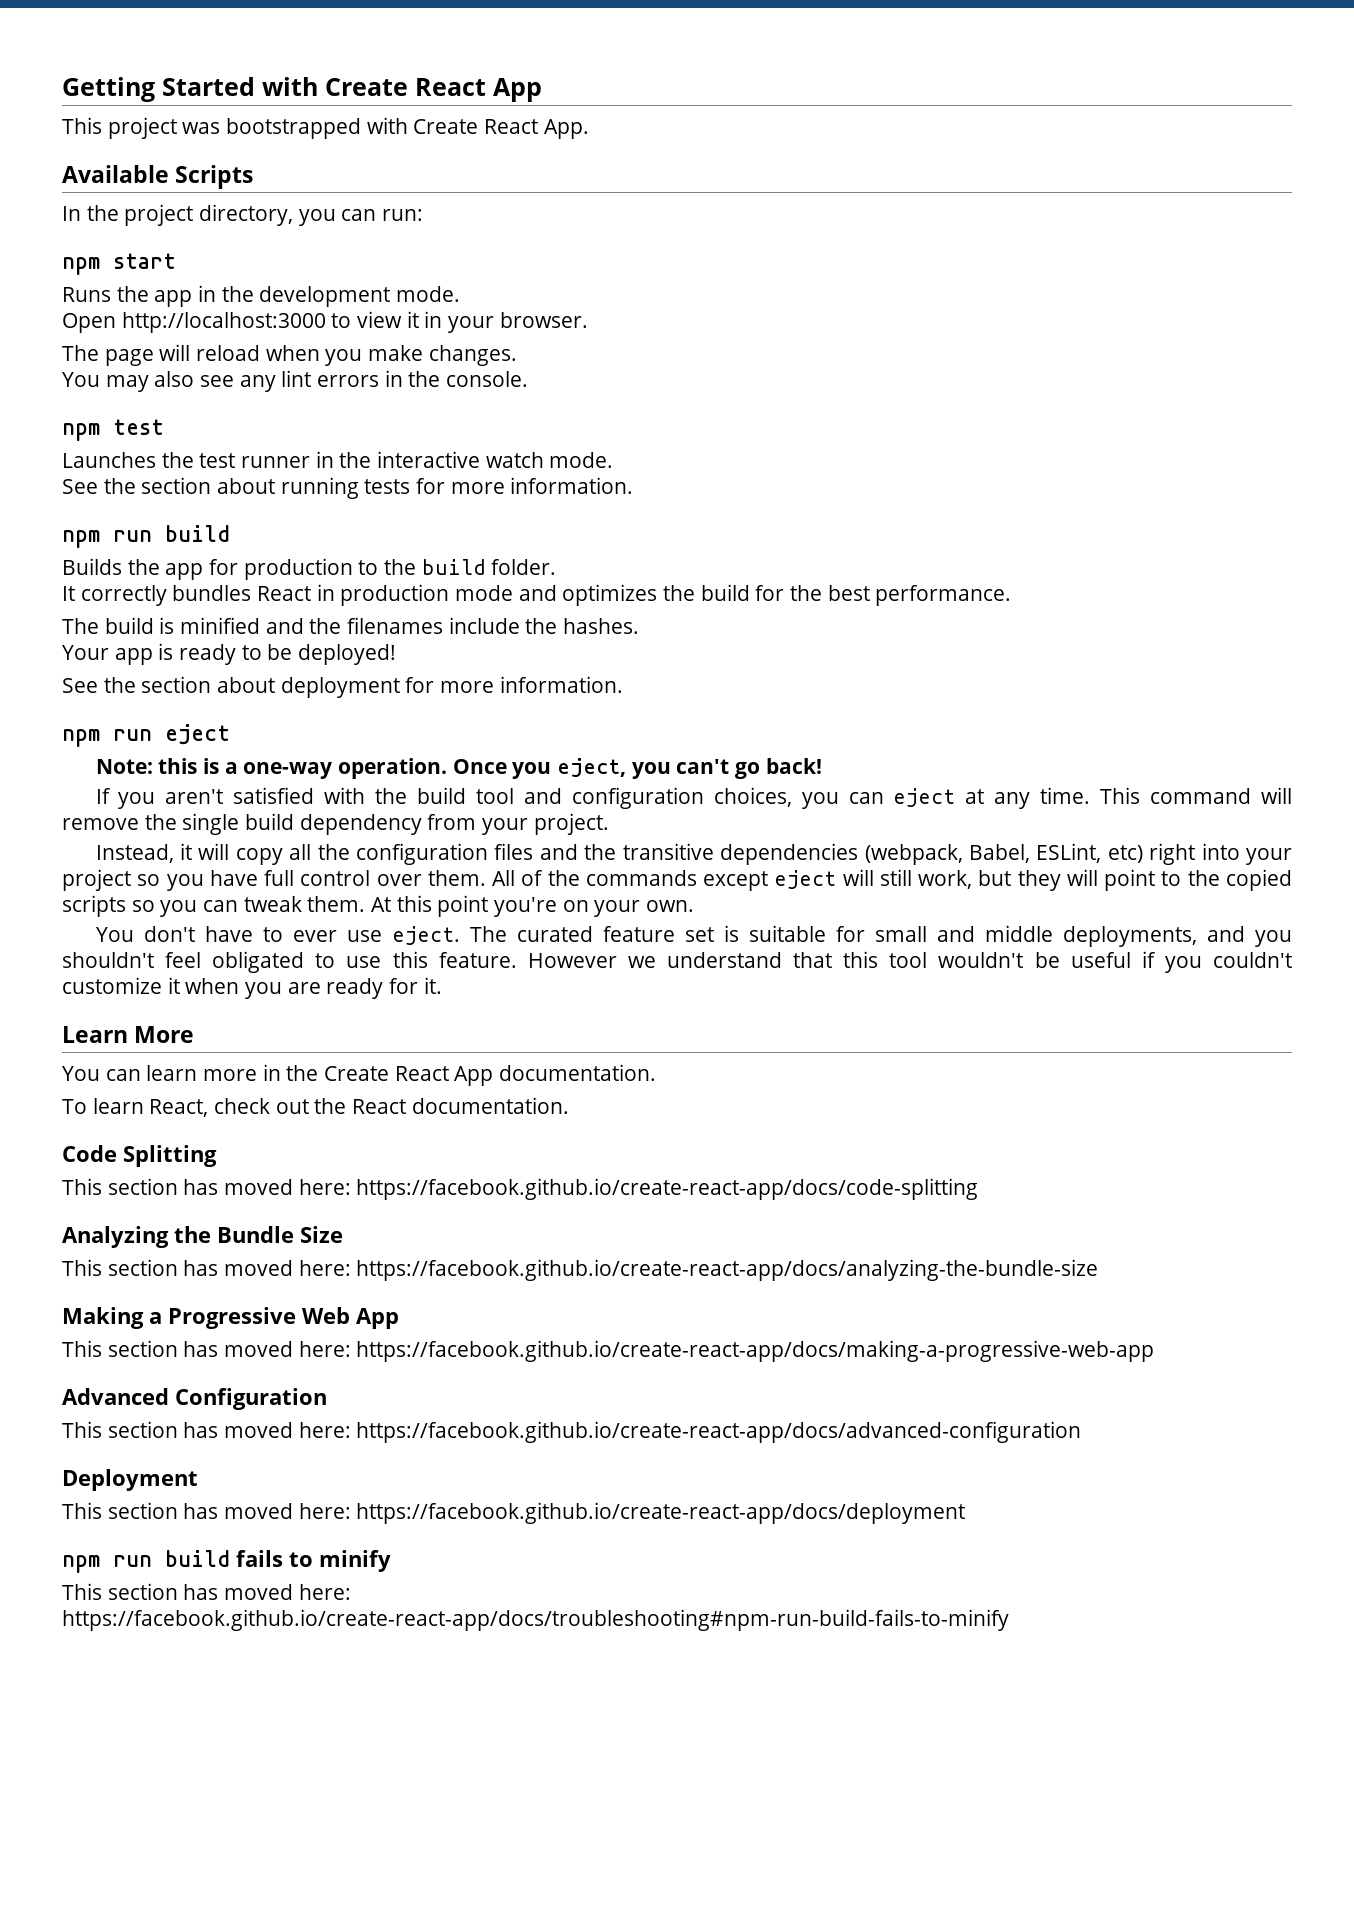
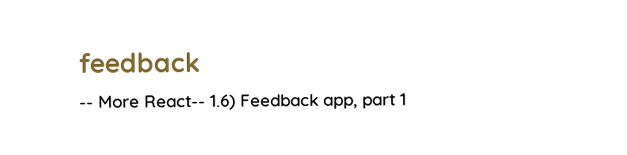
- Getting Started with Create React App
- This project was bootstrapped with Create React App.
- Available Scripts
- In the project directory, you can run:
- npm start
- Runs the app in the development mode.
- Open http://localhost:3000 to view it in your browser.
- The page will reload when you make changes.
- You may also see any lint errors in the console.
- npm test
- Launches the test runner in the interactive watch mode.
- See the section about running tests for more information.
- npm run build
- Builds the app for production to the build folder.
- It correctly bundles React in production mode and optimizes the build for the best performance.
- The build is minified and the filenames include the hashes.
- Your app is ready to be deployed!
- See the section about deployment for more information.
- npm run eject
- Note: this is a one-way operation. Once you eject, you can't go back!
- If you aren't satisfied with the build tool and configuration choices, you can eject at any time. This command will remove the single build dependency from your project.
- Instead, it will copy all the configuration files and the transitive dependencies (webpack, Babel, ESLint, etc) right into your project so you have full control over them. All of the commands except eject will still work, but they will point to the copied scripts so you can tweak them. At this point you're on your own.
- You don't have to ever use eject. The curated feature set is suitable for small and middle deployments, and you shouldn't feel obligated to use this feature. However we understand that this tool wouldn't be useful if you couldn't customize it when you are ready for it.
- Learn More
- You can learn more in the Create React App documentation.
- To learn React, check out the React documentation.
- Code Splitting
- This section has moved here: https://facebook.github.io/create-react-app/docs/code-splitting
- Analyzing the Bundle Size
- This section has moved here: https://facebook.github.io/create-react-app/docs/analyzing-the-bundle-size
- Making a Progressive Web App
- This section has moved here: https://facebook.github.io/create-react-app/docs/making-a-progressive-web-app
- Advanced Configuration
- This section has moved here: https://facebook.github.io/create-react-app/docs/advanced-configuration
- Deployment
- This section has moved here: https://facebook.github.io/create-react-app/docs/deployment
- npm run build fails to minify
- This section has moved here: https://facebook.github.io/create-react-app/docs/troubleshooting#npm-run-build-fails-to-minify
+ feedback
+ -- More React-- 1.6) Feedback app, part 1

